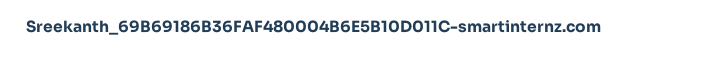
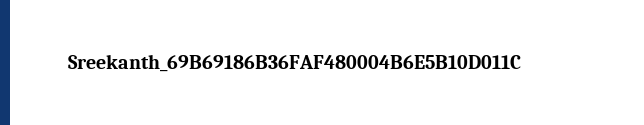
- Sreekanth_69B69186B36FAF480004B6E5B10D011C-smartinternz.com
+ Sreekanth_69B69186B36FAF480004B6E5B10D011C

